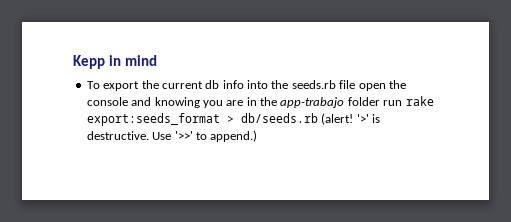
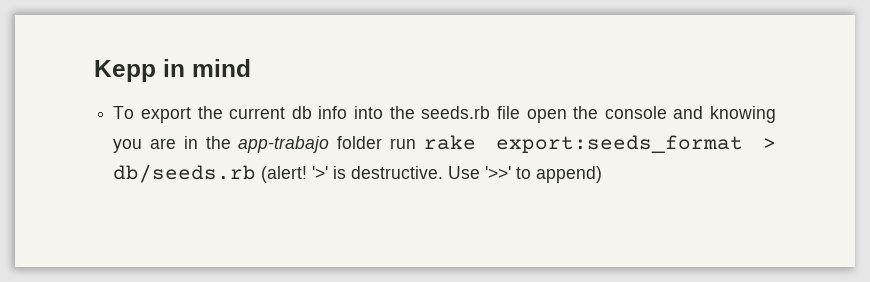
- Use '>>' to append.)
+ Use '>>' to append)

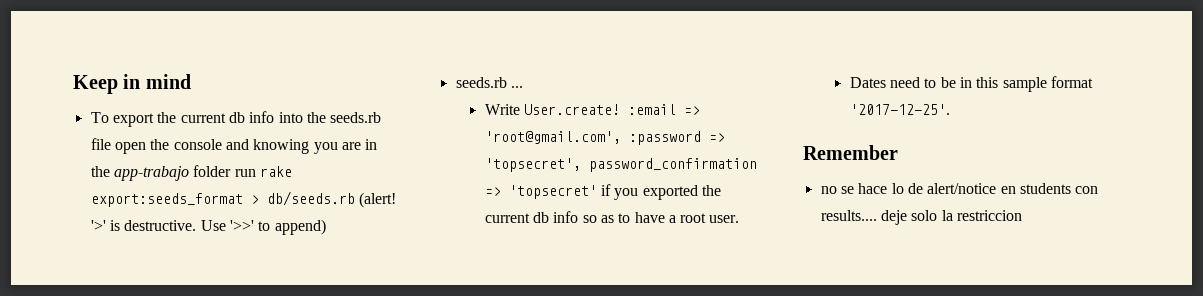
- Kepp in mind
+ Keep in mind
+ seeds.rb ...
+ Write User.create! :email => 'root@gmail.com', :password => 'topsecret', password_confirmation => 'topsecret' if you exported the current db info so as to have a root user.
+ Dates need to be in this sample format '2017-12-25'.
+ Remember
+ no se hace lo de alert/notice en students con results.... deje solo la restriccion

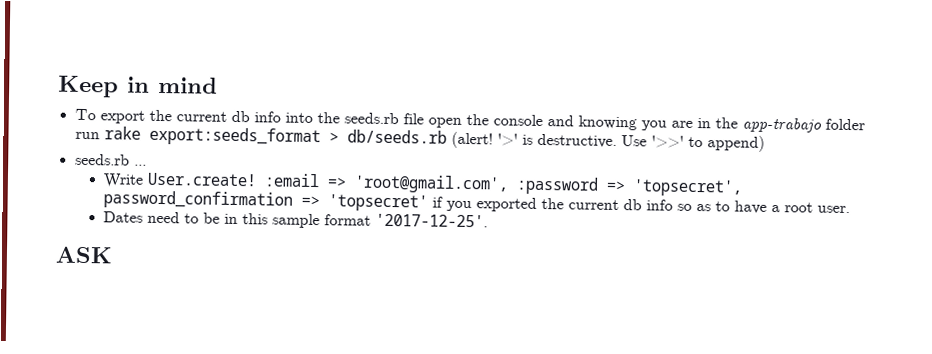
- Remember
- no se hace lo de alert/notice en students con results.... deje solo la restriccion
+ ASK

